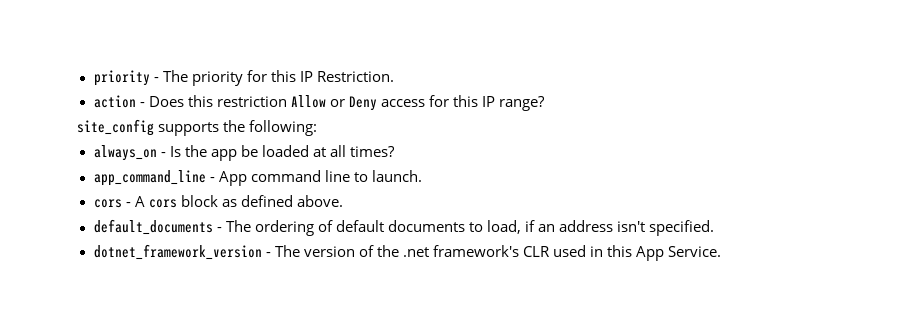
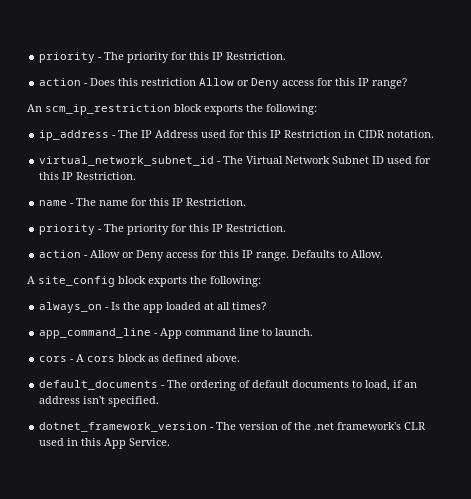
- site_config supports the following:
+ An scm_ip_restriction block exports the following:
+ ip_address - The IP Address used for this IP Restriction in CIDR notation.
+ virtual_network_subnet_id - The Virtual Network Subnet ID used for this IP Restriction.
+ name - The name for this IP Restriction.
+ priority - The priority for this IP Restriction.
+ action - Allow or Deny access for this IP range. Defaults to Allow.
+ A site_config block exports the following:
- always_on - Is the app be loaded at all times?
+ always_on - Is the app loaded at all times?

